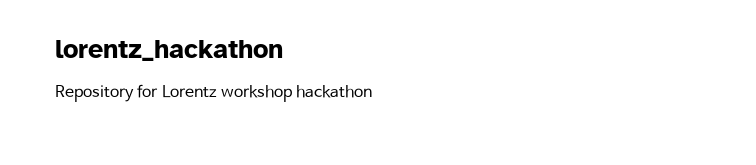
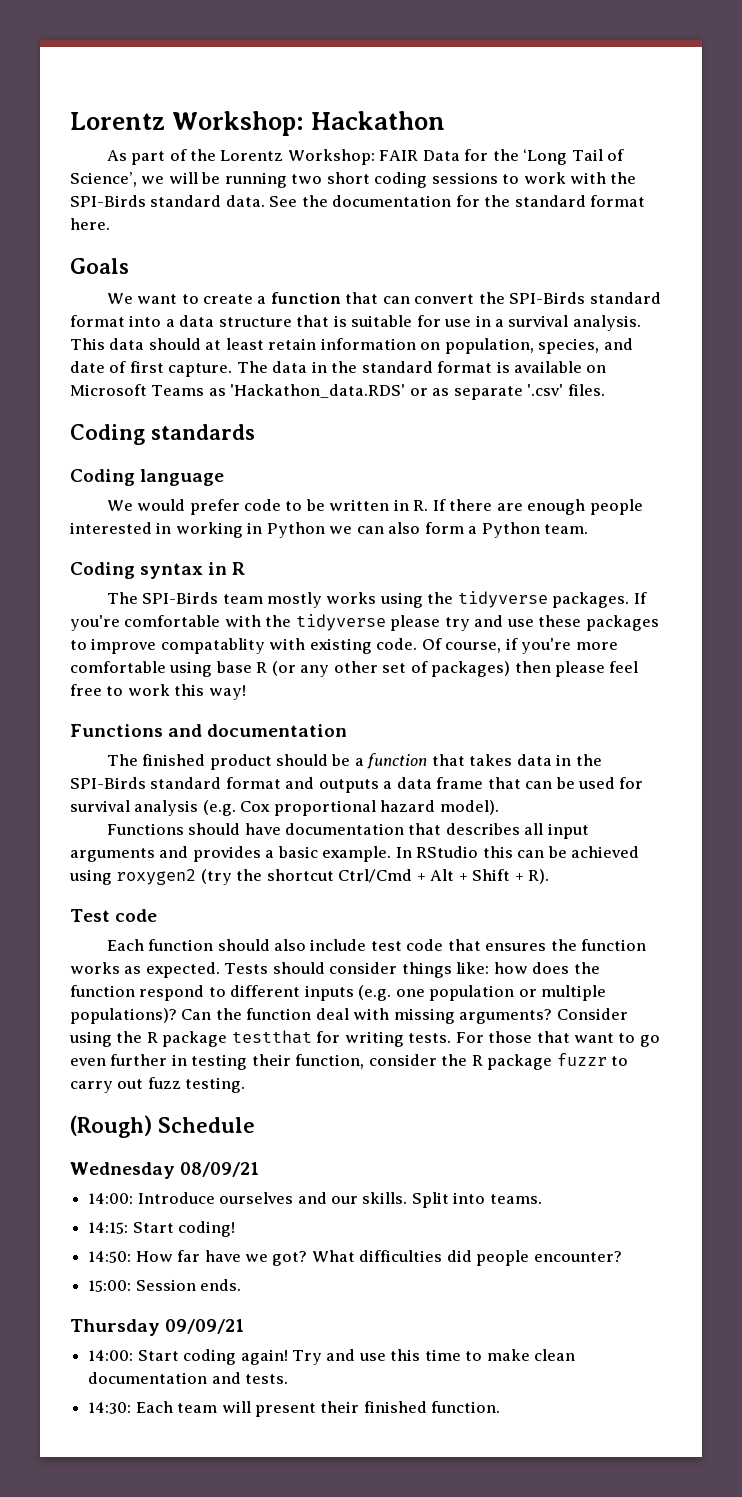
- lorentz_hackathon
- Repository for Lorentz workshop hackathon
+ Lorentz Workshop: Hackathon
+ As part of the Lorentz Workshop: FAIR Data for the ‘Long Tail of Science’, we will be running two short coding sessions to work with the SPI-Birds standard data. See the documentation for the standard format here.
+ Goals
+ We want to create a function that can convert the SPI-Birds standard format into a data structure that is suitable for use in a survival analysis. This data should at least retain information on population, species, and date of first capture. The data in the standard format is available on Microsoft Teams as 'Hackathon_data.RDS' or as separate '.csv' files.
+ Coding standards
+ Coding language
+ We would prefer code to be written in R. If there are enough people interested in working in Python we can also form a Python team.
+ Coding syntax in R
+ The SPI-Birds team mostly works using the tidyverse packages. If you're comfortable with the tidyverse please try and use these packages to improve compatablity with existing code. Of course, if you're more comfortable using base R (or any other set of packages) then please feel free to work this way!
+ Functions and documentation
+ The finished product should be a function that takes data in the SPI-Birds standard format and outputs a data frame that can be used for survival analysis (e.g. Cox proportional hazard model).
+ Functions should have documentation that describes all input arguments and provides a basic example. In RStudio this can be achieved using roxygen2 (try the shortcut Ctrl/Cmd + Alt + Shift + R).
+ Test code
+ Each function should also include test code that ensures the function works as expected. Tests should consider things like: how does the function respond to different inputs (e.g. one population or multiple populations)? Can the function deal with missing arguments? Consider using the R package testthat for writing tests. For those that want to go even further in testing their function, consider the R package fuzzr to carry out fuzz testing.
+ (Rough) Schedule
+ Wednesday 08/09/21
+ 14:00: Introduce ourselves and our skills. Split into teams.
+ 14:15: Start coding!
+ 14:50: How far have we got? What difficulties did people encounter?
+ 15:00: Session ends.
+ Thursday 09/09/21
+ 14:00: Start coding again! Try and use this time to make clean documentation and tests.
+ 14:30: Each team will present their finished function.

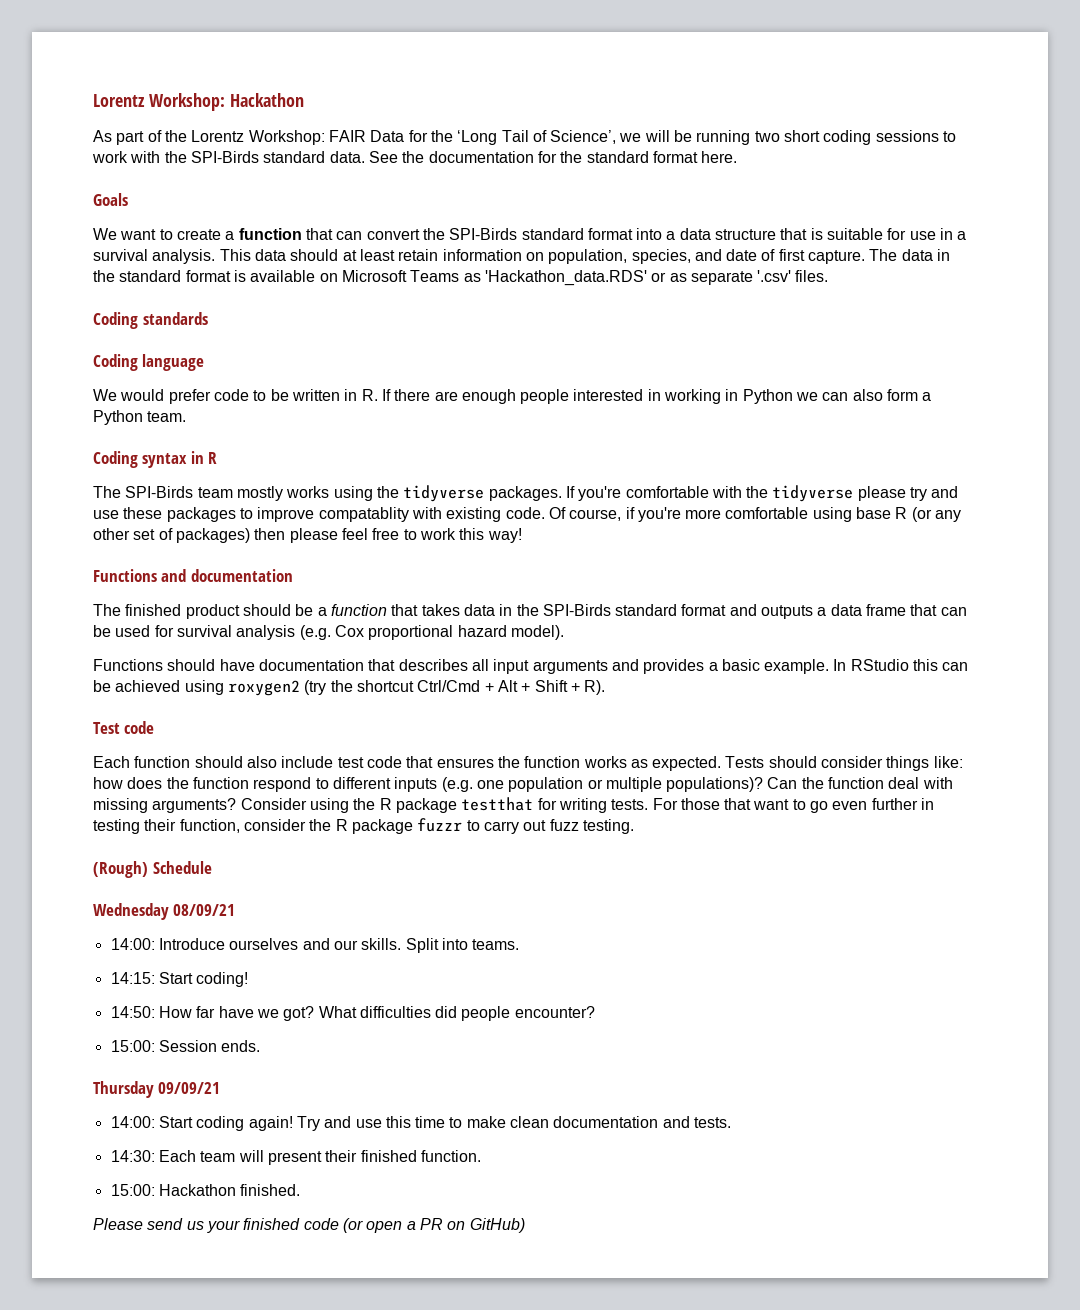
+ 15:00: Hackathon finished.
+ Please send us your finished code (or open a PR on GitHub)

